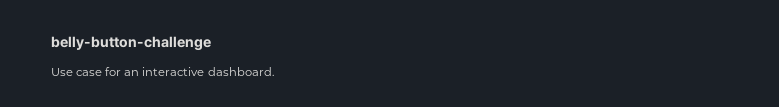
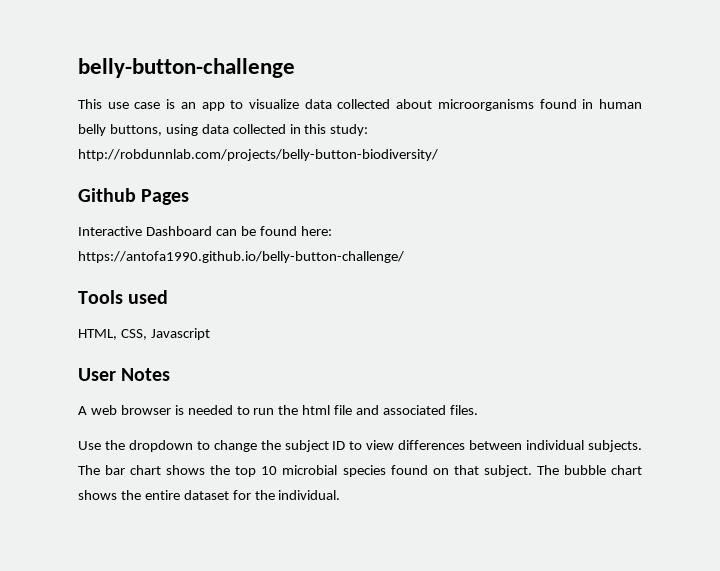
- Use case for an interactive dashboard.
+ This use case is an app to visualize data collected about microorganisms found in human belly buttons, using data collected in this study: http://robdunnlab.com/projects/belly-button-biodiversity/
+ Github Pages
+ Interactive Dashboard can be found here: https://antofa1990.github.io/belly-button-challenge/
+ Tools used
+ HTML, CSS, Javascript
+ User Notes
+ A web browser is needed to run the html file and associated files.
+ Use the dropdown to change the subject ID to view differences between individual subjects. The bar chart shows the top 10 microbial species found on that subject. The bubble chart shows the entire dataset for the individual.

